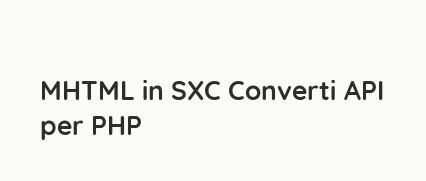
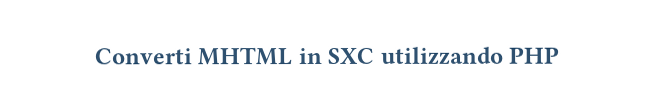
- MHTML in SXC Converti API per PHP
+ Converti MHTML in SXC utilizzando PHP

